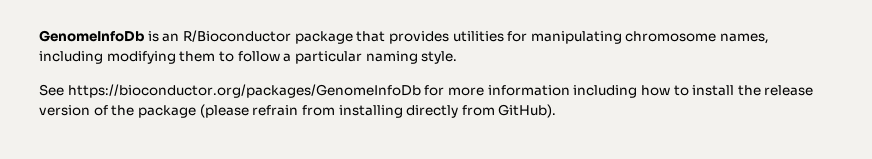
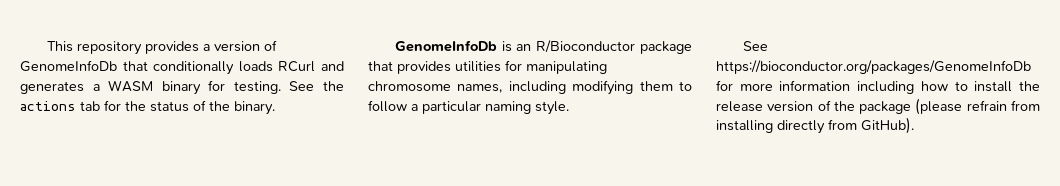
+ This repository provides a version of GenomeInfoDb that conditionally loads RCurl and generates a WASM binary for testing. See the actions tab for the status of the binary.

